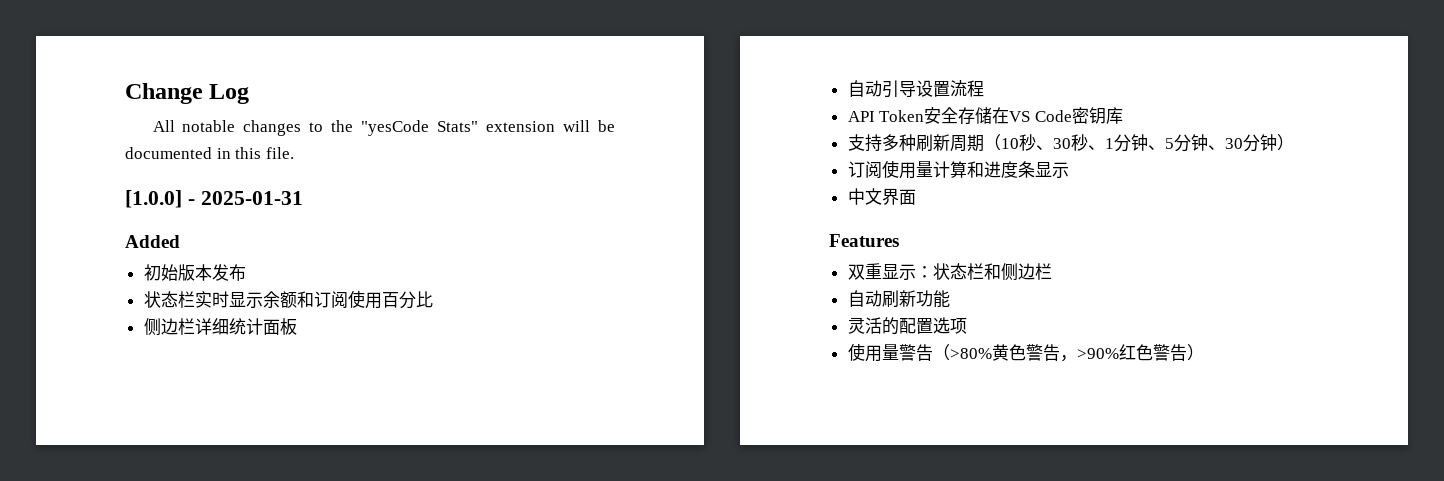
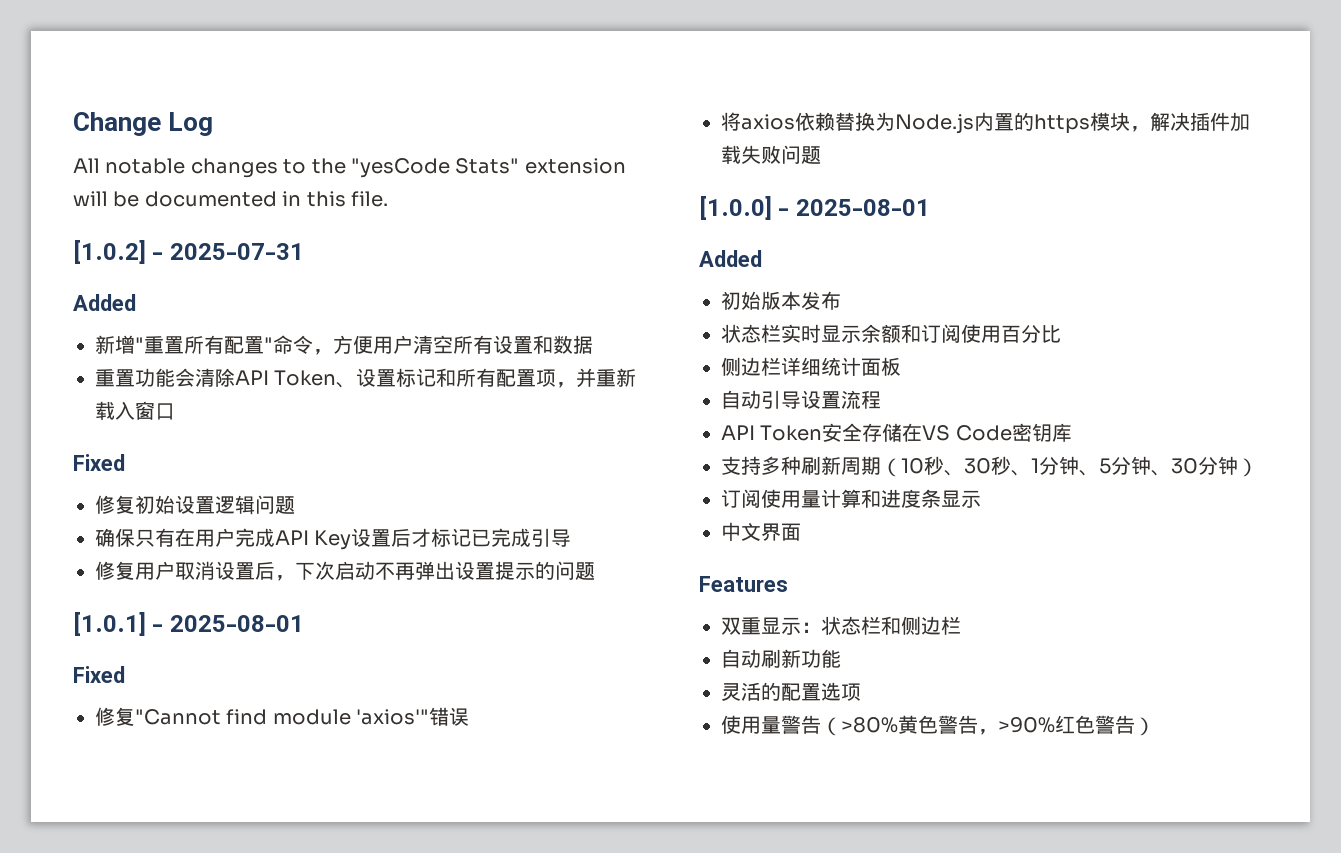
+ [1.0.2] - 2025-07-31
+ Added
+ 新增"重置所有配置"命令，方便用户清空所有设置和数据
+ 重置功能会清除API Token、设置标记和所有配置项，并重新载入窗口
+ Fixed
+ 修复初始设置逻辑问题
+ 确保只有在用户完成API Key设置后才标记已完成引导
+ 修复用户取消设置后，下次启动不再弹出设置提示的问题
+ [1.0.1] - 2025-08-01
+ Fixed
+ 修复"Cannot find module 'axios'"错误
+ 将axios依赖替换为Node.js内置的https模块，解决插件加载失败问题
- [1.0.0] - 2025-01-31
+ [1.0.0] - 2025-08-01

